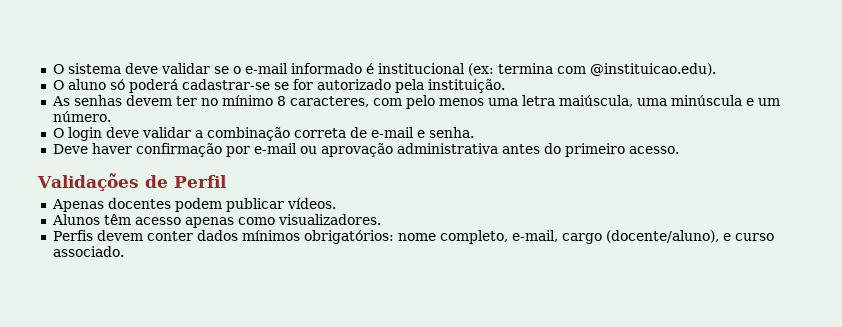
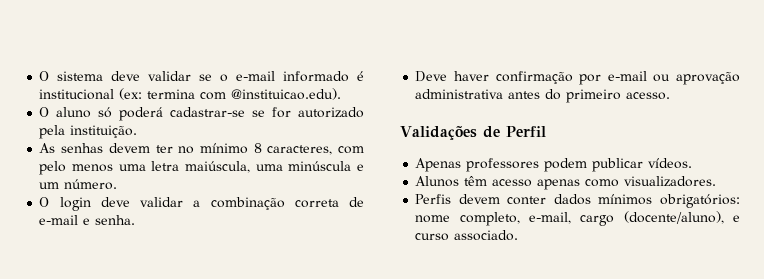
- Apenas docentes podem publicar vídeos.
+ Apenas professores podem publicar vídeos.

